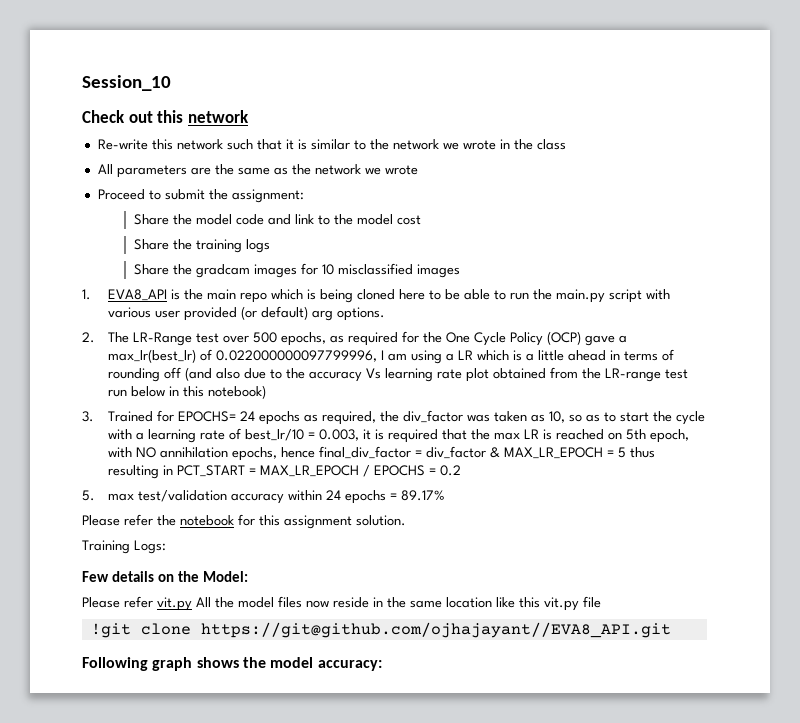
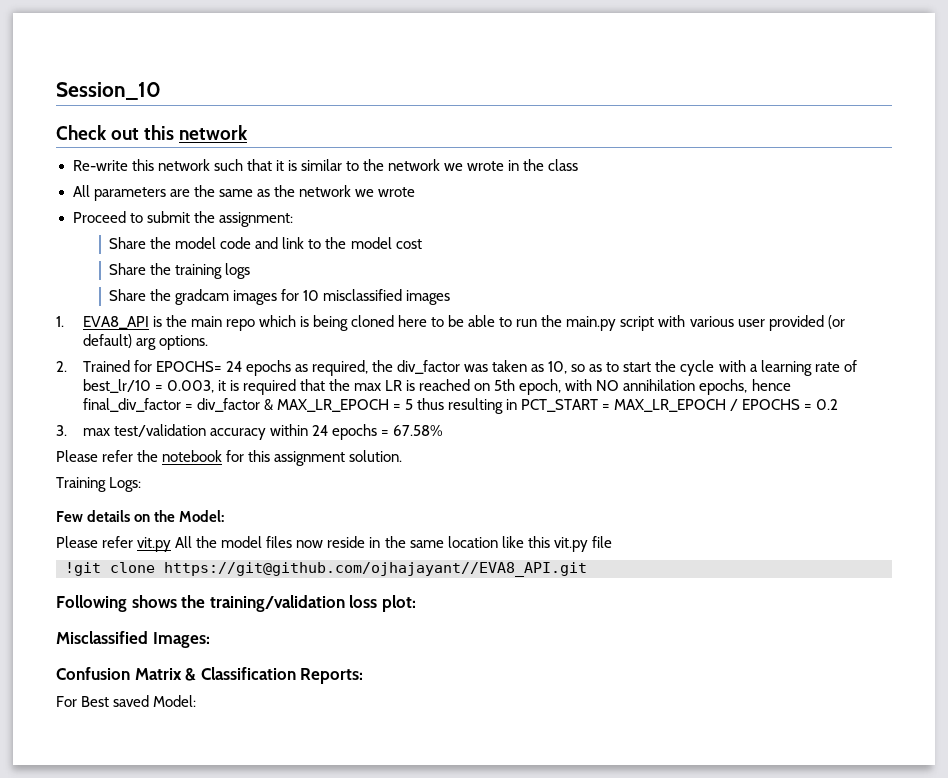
- 2. The LR-Range test over 500 epochs, as required for the One Cycle Policy (OCP) gave a max_lr(best_lr) of 0.022000000097799996, I am using a LR which is a little ahead in terms of rounding off (and also due to the accuracy Vs learning rate plot obtained from the LR-range test run below in this notebook)
- 3. Trained for EPOCHS= 24 epochs as required, the div_factor was taken as 10, so as to start the cycle with a learning rate of best_lr/10 = 0.003, it is required that the max LR is reached on 5th epoch, with NO annihilation epochs, hence final_div_factor = div_factor & MAX_LR_EPOCH = 5 thus resulting in PCT_START = MAX_LR_EPOCH / EPOCHS = 0.2
+ 2. Trained for EPOCHS= 24 epochs as required, the div_factor was taken as 10, so as to start the cycle with a learning rate of best_lr/10 = 0.003, it is required that the max LR is reached on 5th epoch, with NO annihilation epochs, hence final_div_factor = div_factor & MAX_LR_EPOCH = 5 thus resulting in PCT_START = MAX_LR_EPOCH / EPOCHS = 0.2
- 5. max test/validation accuracy within 24 epochs = 89.17%
+ 3. max test/validation accuracy within 24 epochs = 67.58%
- Following graph shows the model accuracy:
+ Following shows the training/validation loss plot:
+ Misclassified Images:
+ Confusion Matrix & Classification Reports:
+ For Best saved Model:

